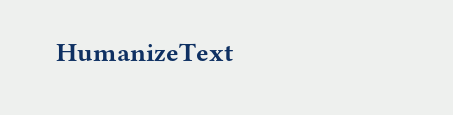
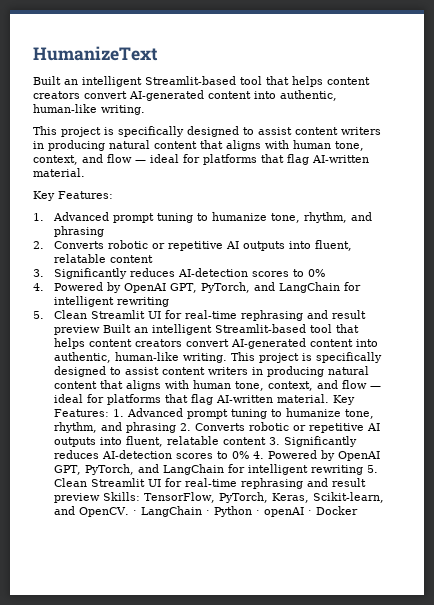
  HumanizeText
+ Built an intelligent Streamlit-based tool that helps content creators convert AI-generated content into authentic, human-like writing.
+ This project is specifically designed to assist content writers in producing natural content that aligns with human tone, context, and flow — ideal for platforms that flag AI-written material.
+ Key Features:
+ 1. Advanced prompt tuning to humanize tone, rhythm, and phrasing
+ 2. Converts robotic or repetitive AI outputs into fluent, relatable content
+ 3. Significantly reduces AI-detection scores to 0%
+ 4. Powered by OpenAI GPT, PyTorch, and LangChain for intelligent rewriting
+ 5. Clean Streamlit UI for real-time rephrasing and result preview Built an intelligent Streamlit-based tool that helps content creators convert AI-generated content into authentic, human-like writing. This project is specifically designed to assist content writers in producing natural content that aligns with human tone, context, and flow — ideal for platforms that flag AI-written material. Key Features: 1. Advanced prompt tuning to humanize tone, rhythm, and phrasing 2. Converts robotic or repetitive AI outputs into fluent, relatable content 3. Significantly reduces AI-detection scores to 0% 4. Powered by OpenAI GPT, PyTorch, and LangChain for intelligent rewriting 5. Clean Streamlit UI for real-time rephrasing and result preview Skills: TensorFlow, PyTorch, Keras, Scikit-learn, and OpenCV. · LangChain · Python · openAI · Docker

